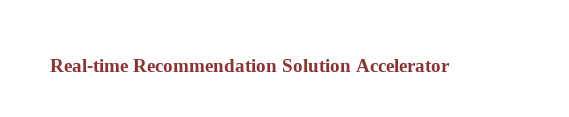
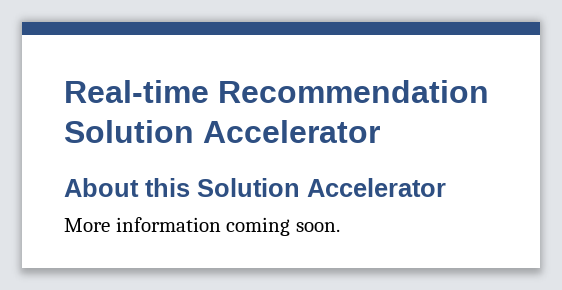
+ About this Solution Accelerator
+ More information coming soon.

